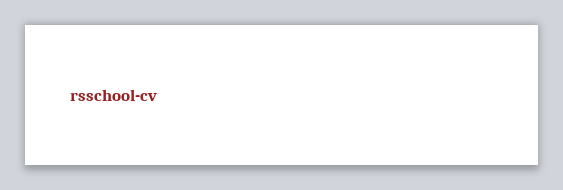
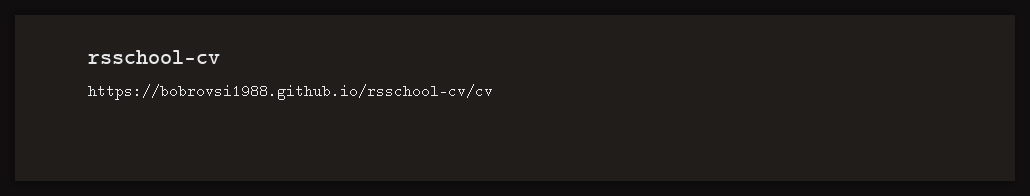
+ https://bobrovsi1988.github.io/rsschool-cv/cv

